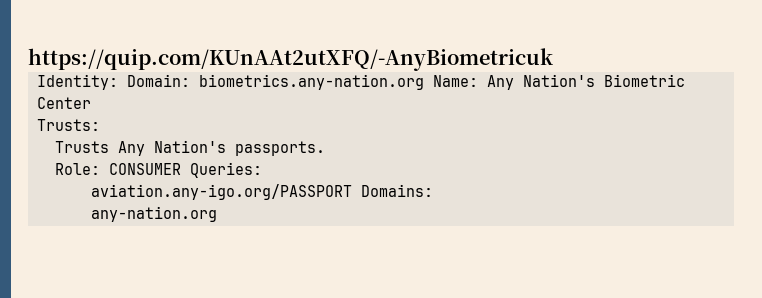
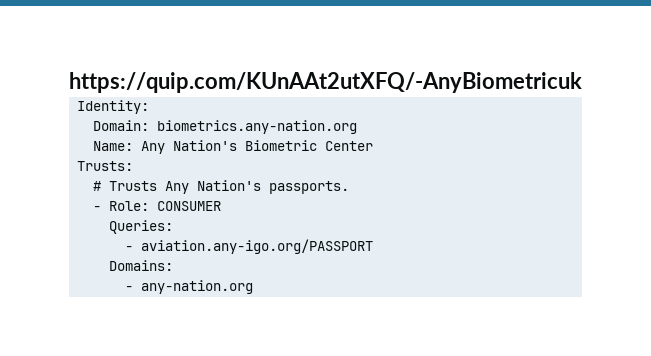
- Identity: Domain: biometrics.any-nation.org Name: Any Nation's Biometric Center
+ Identity:
+ Domain: biometrics.any-nation.org
+ Name: Any Nation's Biometric Center
- Trusts Any Nation's passports.
+ # Trusts Any Nation's passports.
- Role: CONSUMER Queries:
+ - Role: CONSUMER
+ Queries:
- aviation.any-igo.org/PASSPORT Domains:
+ - aviation.any-igo.org/PASSPORT
+ Domains:
- any-nation.org
+ - any-nation.org

